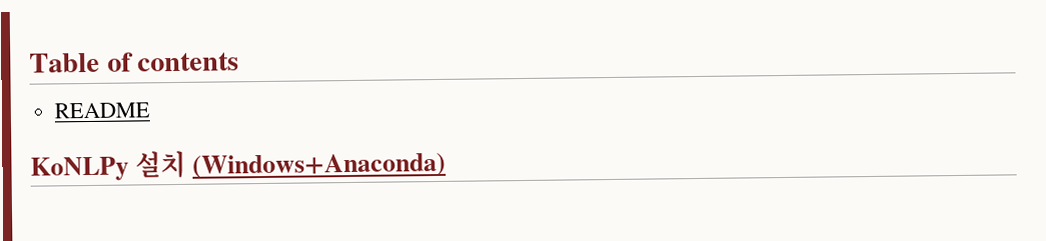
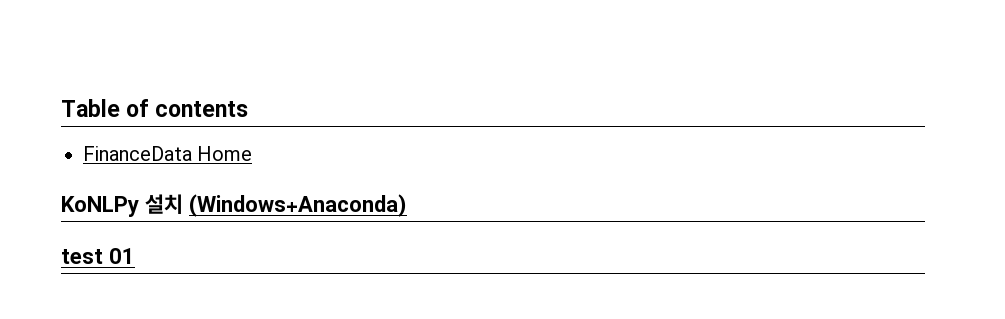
- README
+ FinanceData Home
+ test 01

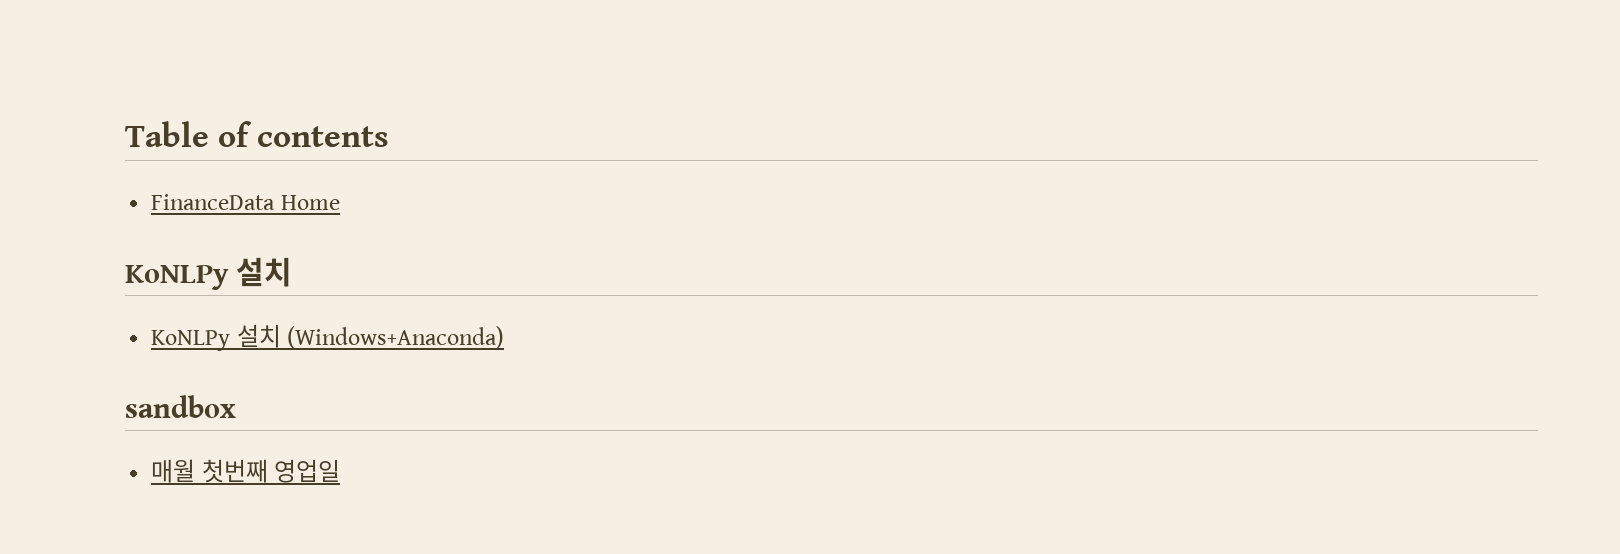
  FinanceData Home
+ KoNLPy 설치
- test 01
+ sandbox
+ 매월 첫번째 영업일

